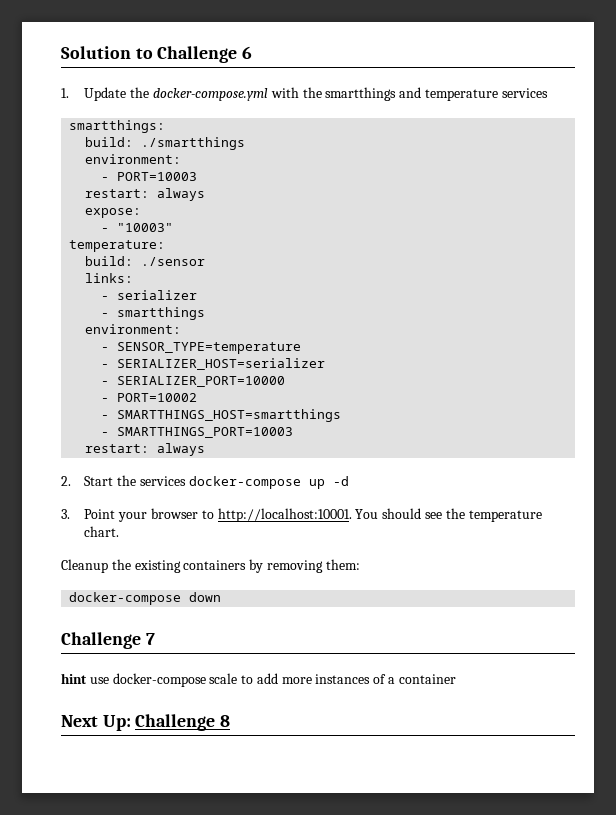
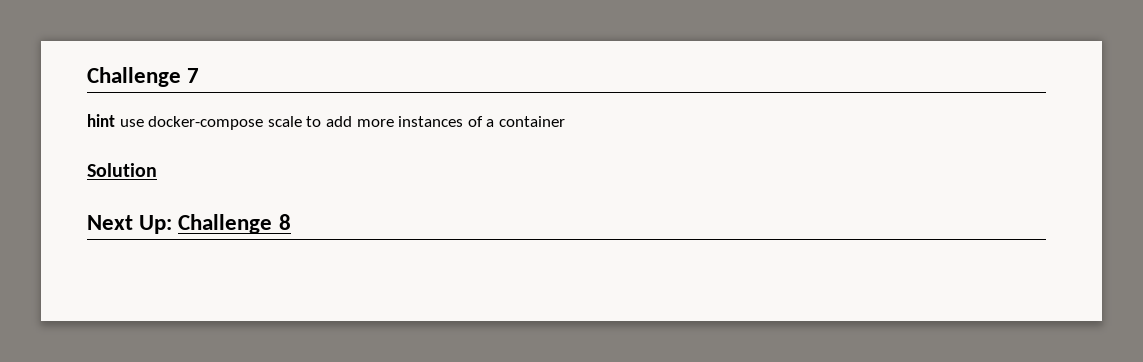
- Solution to Challenge 6
- 1. Update the docker-compose.yml with the smartthings and temperature services
- smartthings:
- build: ./smartthings
- environment:
- - PORT=10003
- restart: always
- expose:
- - "10003"
- temperature:
- build: ./sensor
- links:
- - serializer
- - smartthings
- environment:
- - SENSOR_TYPE=temperature
- - SERIALIZER_HOST=serializer
- - SERIALIZER_PORT=10000
- - PORT=10002
- - SMARTTHINGS_HOST=smartthings
- - SMARTTHINGS_PORT=10003
- restart: always
- 2. Start the services docker-compose up -d
- 3. Point your browser to http://localhost:10001. You should see the temperature chart.
- Cleanup the existing containers by removing them:
- docker-compose down
+ Solution

